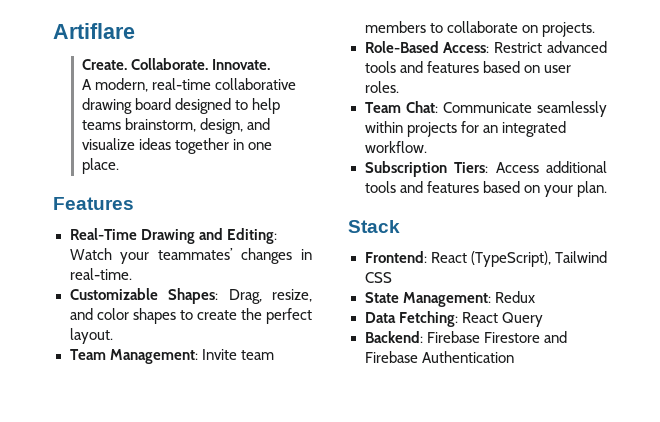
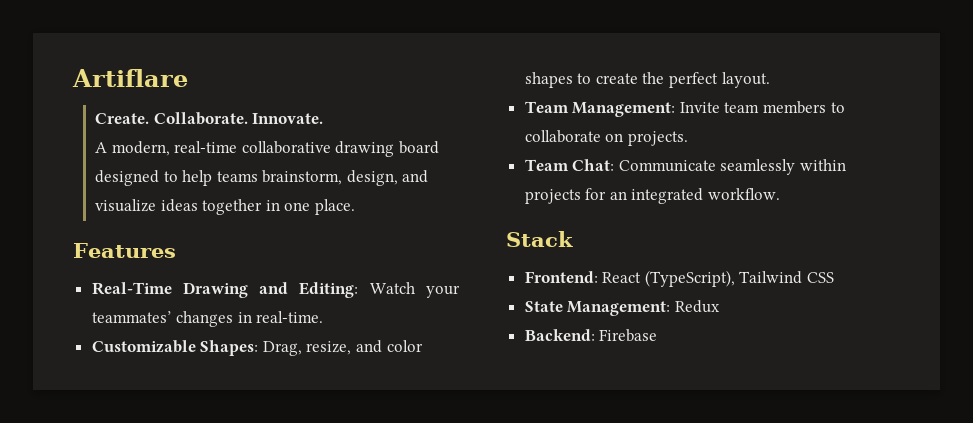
- Role-Based Access: Restrict advanced tools and features based on user roles.
- Subscription Tiers: Access additional tools and features based on your plan.
- Data Fetching: React Query
- Backend: Firebase Firestore and Firebase Authentication
+ Backend: Firebase

